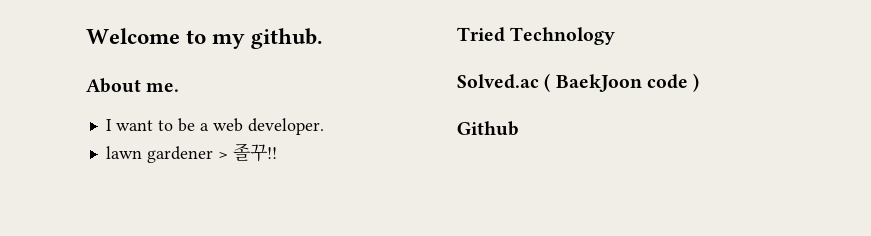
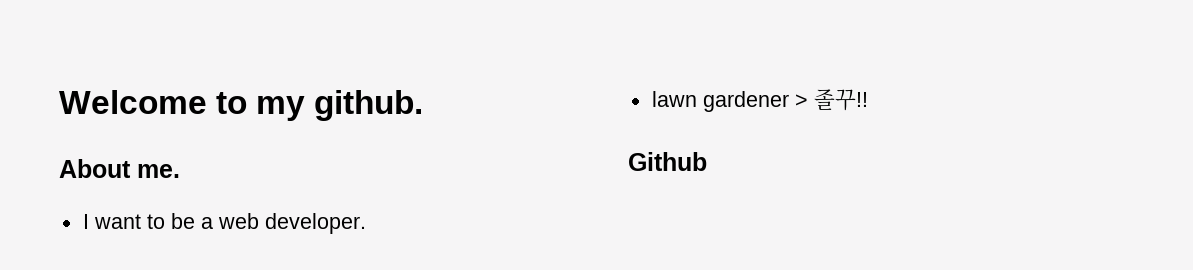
- Tried Technology
- Solved.ac ( BaekJoon code )

